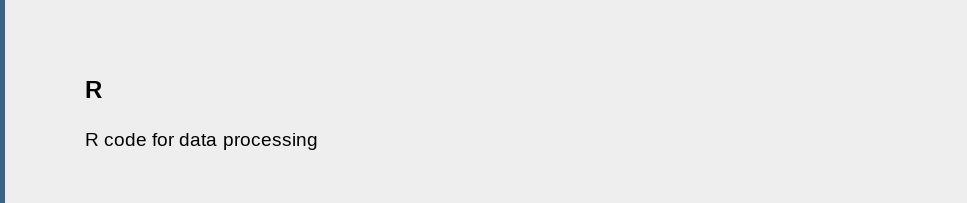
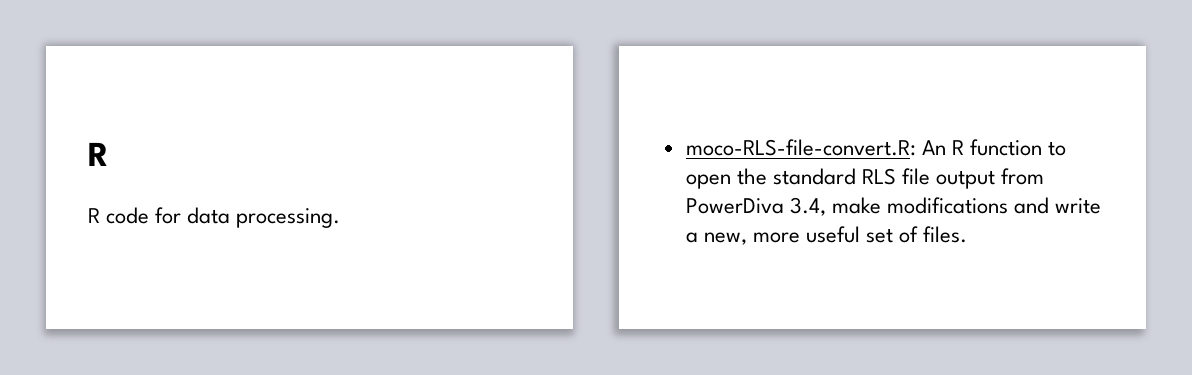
- R code for data processing
+ R code for data processing.
+ moco-RLS-file-convert.R: An R function to open the standard RLS file output from PowerDiva 3.4, make modifications and write a new, more useful set of files.

